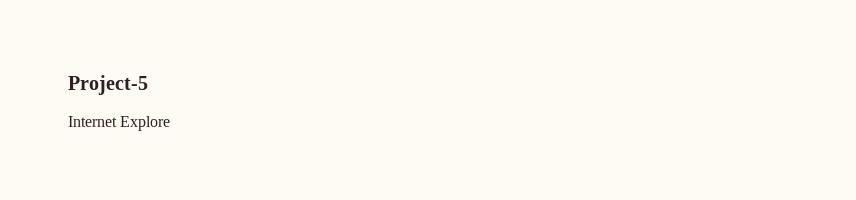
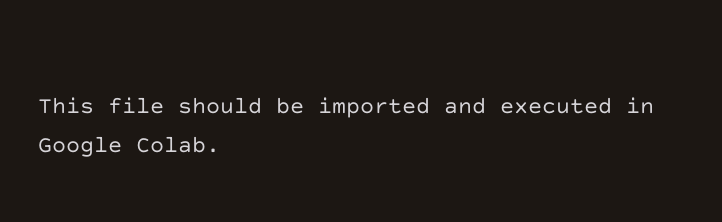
- Project-5
- Internet Explore
+ This file should be imported and executed in Google Colab.

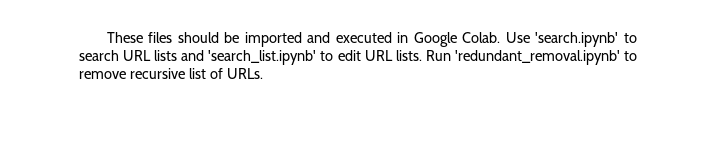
- This file should be imported and executed in Google Colab.
+ These files should be imported and executed in Google Colab.
+ Use 'search.ipynb' to search URL lists and 'search_list.ipynb' to edit URL lists. Run 'redundant_removal.ipynb' to remove recursive list of URLs.

